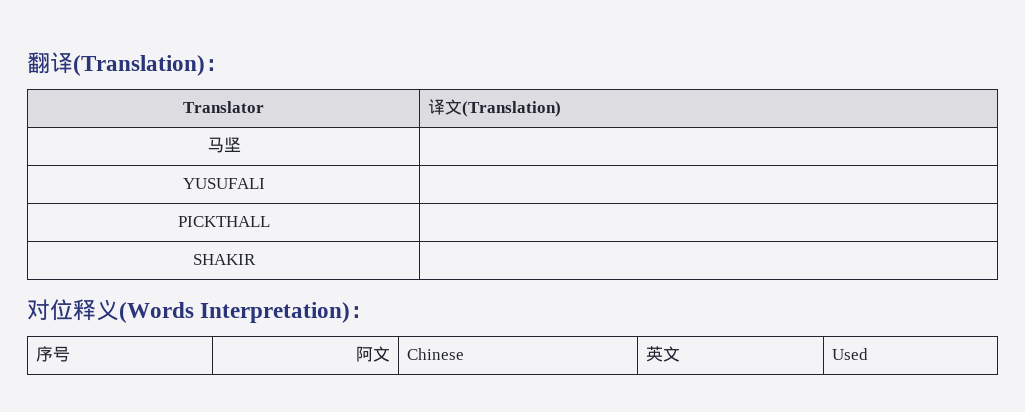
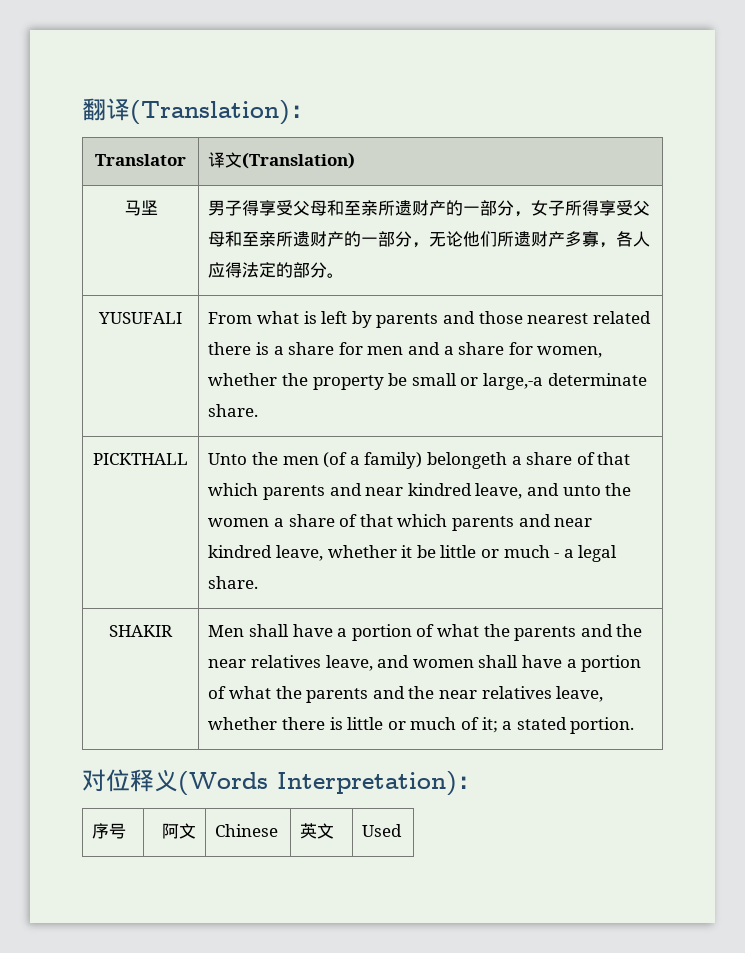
- 马坚 |
- YUSUFALI |
- PICKTHALL |
- SHAKIR |
+ 马坚 | 男子得享受父母和至亲所遗财产的一部分，女子所得享受父母和至亲所遗财产的一部分，无论他们所遗财产多寡，各人应得法定的部分。
+ YUSUFALI | From what is left by parents and those nearest related there is a share for men and a share for women, whether the property be small or large,-a determinate share.
+ PICKTHALL | Unto the men (of a family) belongeth a share of that which parents and near kindred leave, and unto the women a share of that which parents and near kindred leave, whether it be little or much - a legal share.
+ SHAKIR | Men shall have a portion of what the parents and the near relatives leave, and women shall have a portion of what the parents and the near relatives leave, whether there is little or much of it; a stated portion.

